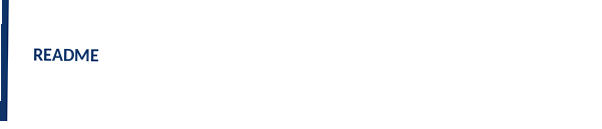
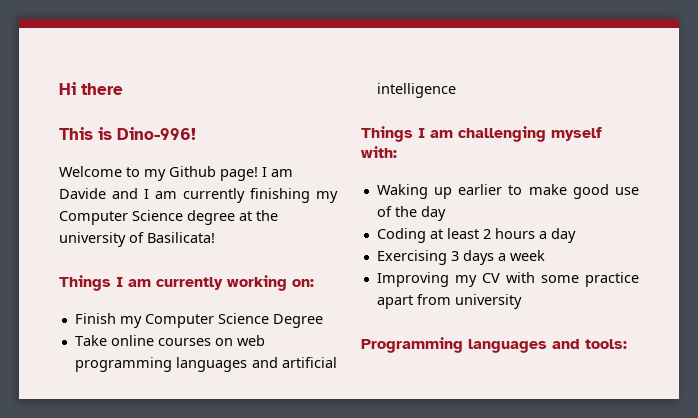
- README
+ Hi there
+ This is Dino-996!
+ Welcome to my Github page! I am Davide and I am currently finishing my Computer Science degree at the university of Basilicata!
+ Things I am currently working on:
+ Finish my Computer Science Degree
+ Take online courses on web programming languages and artificial intelligence
+ Things I am challenging myself with:
+ Waking up earlier to make good use of the day
+ Coding at least 2 hours a day
+ Exercising 3 days a week
+ Improving my CV with some practice apart from university
+ Programming languages and tools:

